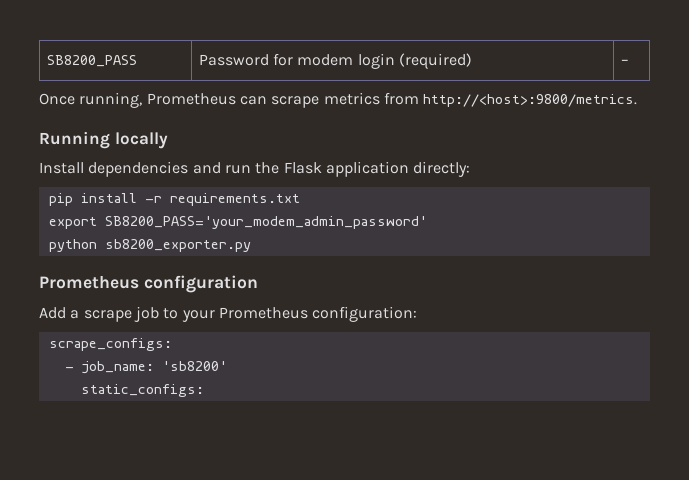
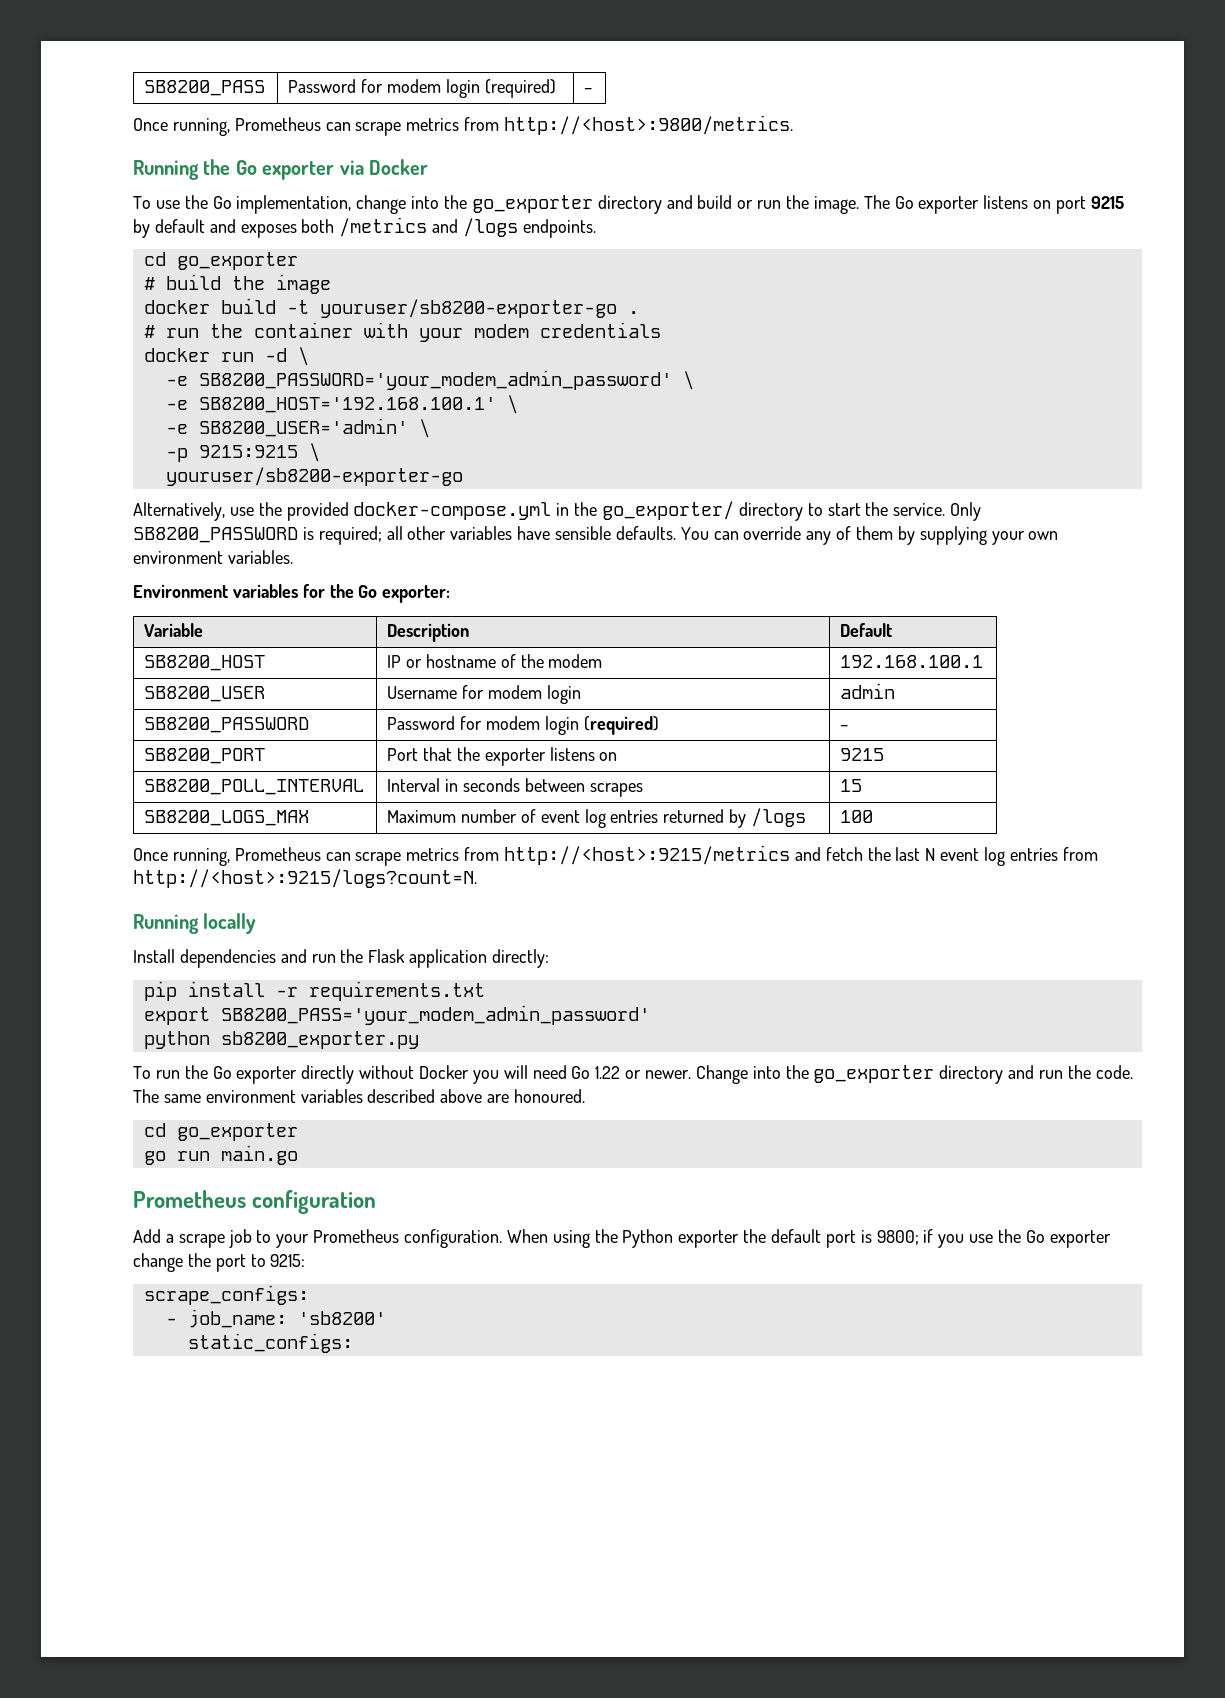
+ Running the Go exporter via Docker
+ To use the Go implementation, change into the go_exporter directory and build or run the image. The Go exporter listens on port 9215 by default and exposes both /metrics and /logs endpoints.
+ cd go_exporter
+ # build the image
+ docker build -t youruser/sb8200-exporter-go .
+ # run the container with your modem credentials
+ docker run -d \
+ -e SB8200_PASSWORD='your_modem_admin_password' \
+ -e SB8200_HOST='192.168.100.1' \
+ -e SB8200_USER='admin' \
+ -p 9215:9215 \
+ youruser/sb8200-exporter-go
+ Alternatively, use the provided docker-compose.yml in the go_exporter/ directory to start the service. Only SB8200_PASSWORD is required; all other variables have sensible defaults. You can override any of them by supplying your own environment variables.
+ Environment variables for the Go exporter:
+ Variable | Description | Default
+ SB8200_HOST | IP or hostname of the modem | 192.168.100.1
+ SB8200_USER | Username for modem login | admin
+ SB8200_PASSWORD | Password for modem login (required) | –
+ SB8200_PORT | Port that the exporter listens on | 9215
+ SB8200_POLL_INTERVAL | Interval in seconds between scrapes | 15
+ SB8200_LOGS_MAX | Maximum number of event log entries returned by /logs | 100
+ Once running, Prometheus can scrape metrics from http://<host>:9215/metrics and fetch the last N event log entries from http://<host>:9215/logs?count=N.
+ To run the Go exporter directly without Docker you will need Go 1.22 or newer. Change into the go_exporter directory and run the code. The same environment variables described above are honoured.
+ cd go_exporter
+ go run main.go
- Add a scrape job to your Prometheus configuration:
+ Add a scrape job to your Prometheus configuration. When using the Python exporter the default port is 9800; if you use the Go exporter change the port to 9215:

